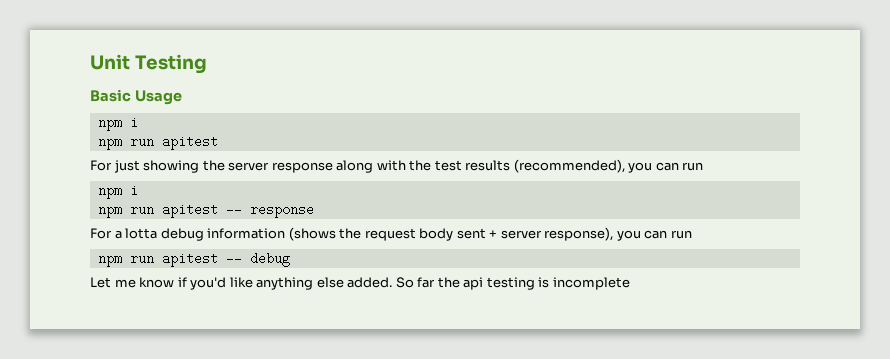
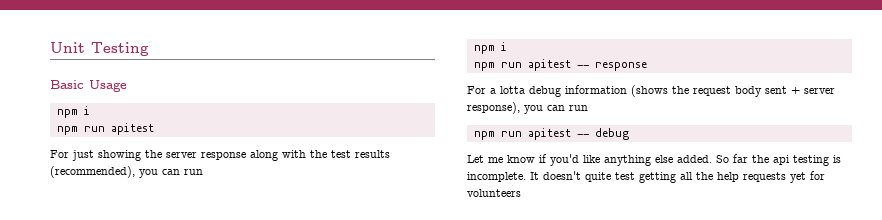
- So far the api testing is incomplete
+ So far the api testing is incomplete. It doesn't quite test getting all the help requests yet for volunteers

